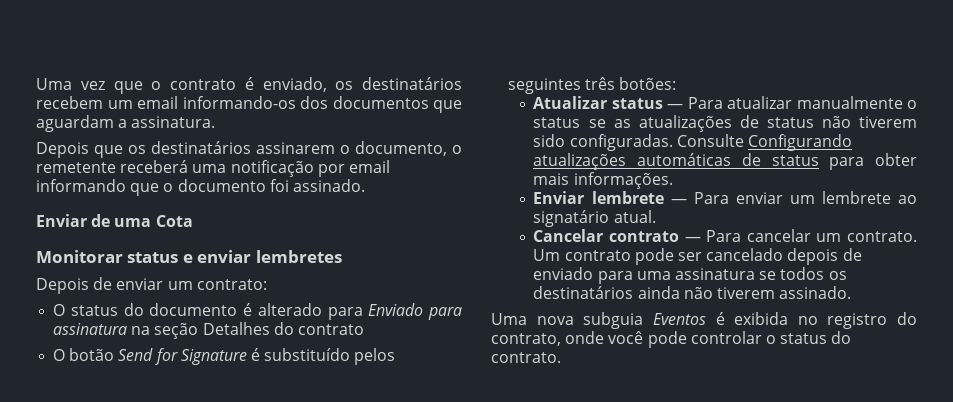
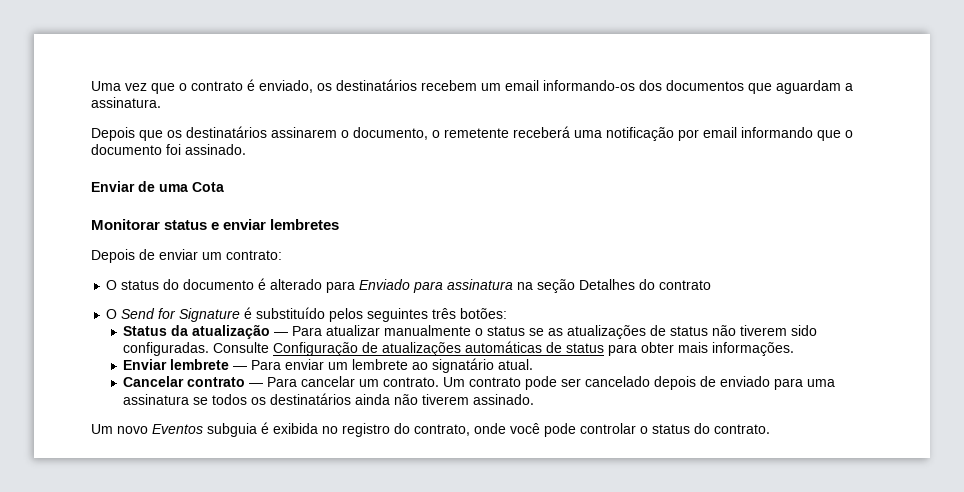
- O botão Send for Signature é substituído pelos seguintes três botões:
+ O Send for Signature é substituído pelos seguintes três botões:
- Atualizar status — Para atualizar manualmente o status se as atualizações de status não tiverem sido configuradas.
+ Status da atualização — Para atualizar manualmente o status se as atualizações de status não tiverem sido configuradas.
- Consulte Configurando atualizações automáticas de status para obter mais informações.
+ Consulte Configuração de atualizações automáticas de status para obter mais informações.
- Uma nova subguia Eventos é exibida no registro do contrato, onde você pode controlar o status do contrato.
+ Um novo Eventos subguia é exibida no registro do contrato, onde você pode controlar o status do contrato.

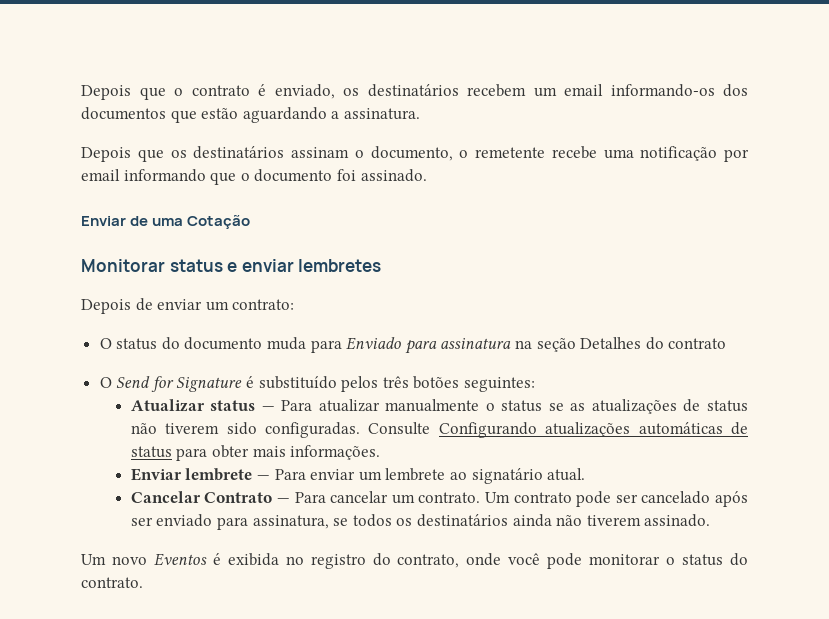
- Uma vez que o contrato é enviado, os destinatários recebem um email informando-os dos documentos que aguardam a assinatura.
+ Depois que o contrato é enviado, os destinatários recebem um email informando-os dos documentos que estão aguardando a assinatura.
- Depois que os destinatários assinarem o documento, o remetente receberá uma notificação por email informando que o documento foi assinado.
+ Depois que os destinatários assinam o documento, o remetente recebe uma notificação por email informando que o documento foi assinado.
- Enviar de uma Cota
+ Enviar de uma Cotação
- O status do documento é alterado para Enviado para assinatura na seção Detalhes do contrato
+ O status do documento muda para Enviado para assinatura na seção Detalhes do contrato
- O Send for Signature é substituído pelos seguintes três botões:
- Status da atualização — Para atualizar manualmente o status se as atualizações de status não tiverem sido configuradas.
+ O Send for Signature é substituído pelos três botões seguintes:
+ Atualizar status — Para atualizar manualmente o status se as atualizações de status não tiverem sido configuradas.
- Consulte Configuração de atualizações automáticas de status para obter mais informações.
+ Consulte Configurando atualizações automáticas de status para obter mais informações.
- Cancelar contrato — Para cancelar um contrato.
+ Cancelar Contrato — Para cancelar um contrato.
- Um contrato pode ser cancelado depois de enviado para uma assinatura se todos os destinatários ainda não tiverem assinado.
+ Um contrato pode ser cancelado após ser enviado para assinatura, se todos os destinatários ainda não tiverem assinado.
- Um novo Eventos subguia é exibida no registro do contrato, onde você pode controlar o status do contrato.
+ Um novo Eventos é exibida no registro do contrato, onde você pode monitorar o status do contrato.

